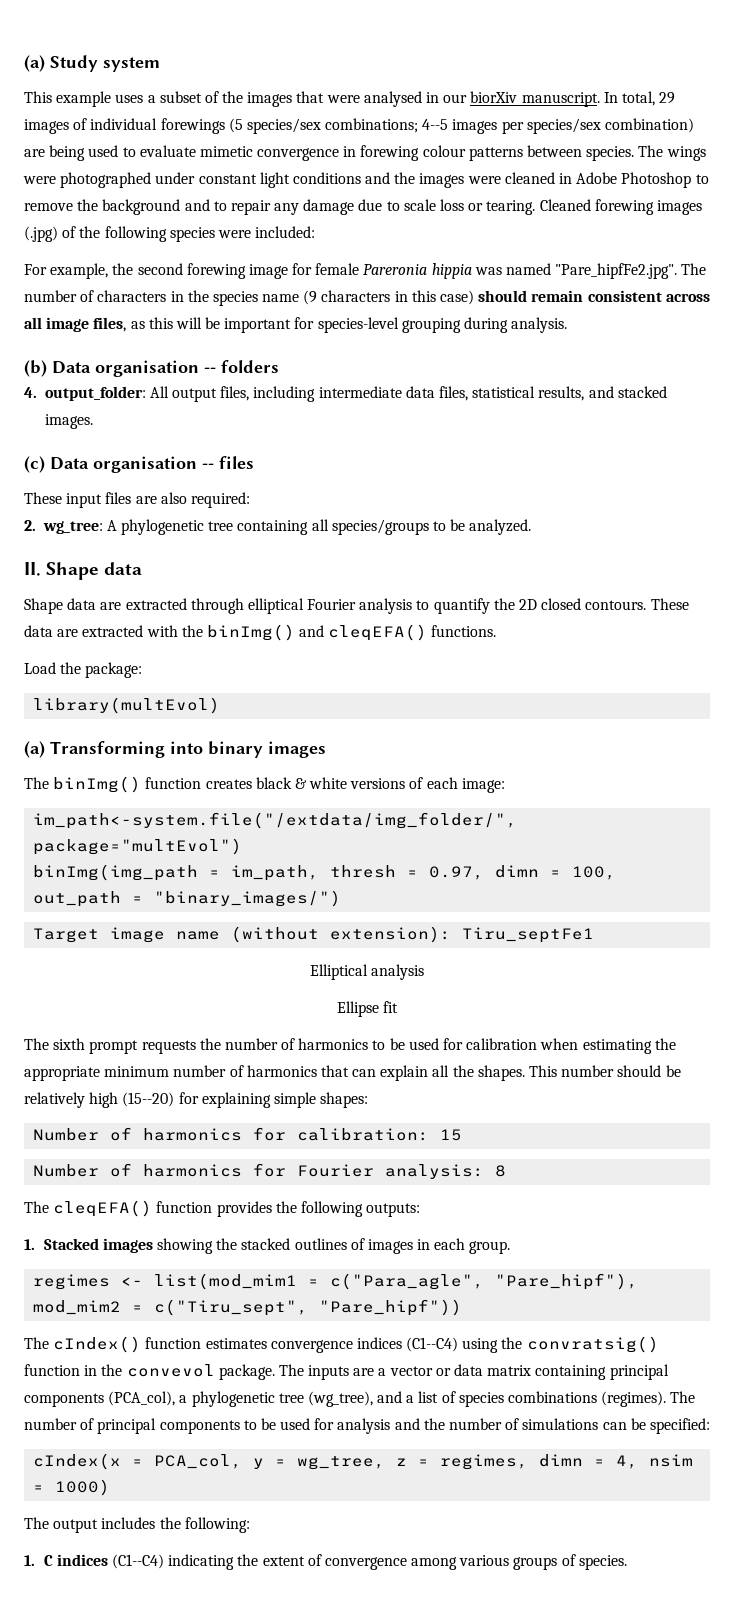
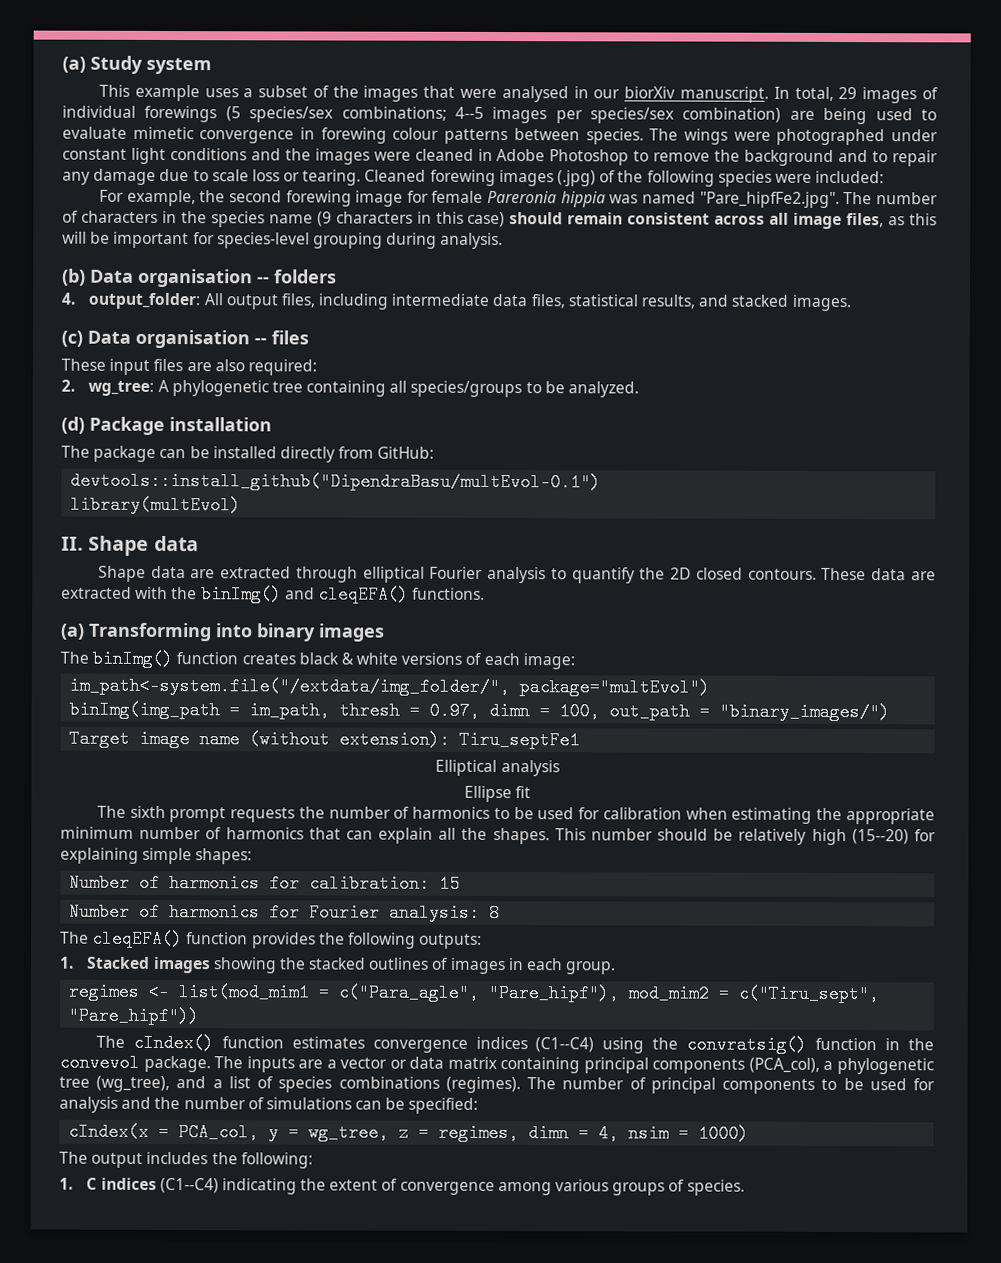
+ (d) Package installation
+ The package can be installed directly from GitHub:
+ devtools::install_github("DipendraBasu/multEvol-0.1")
+ library(multEvol)
- Load the package:
- library(multEvol)

